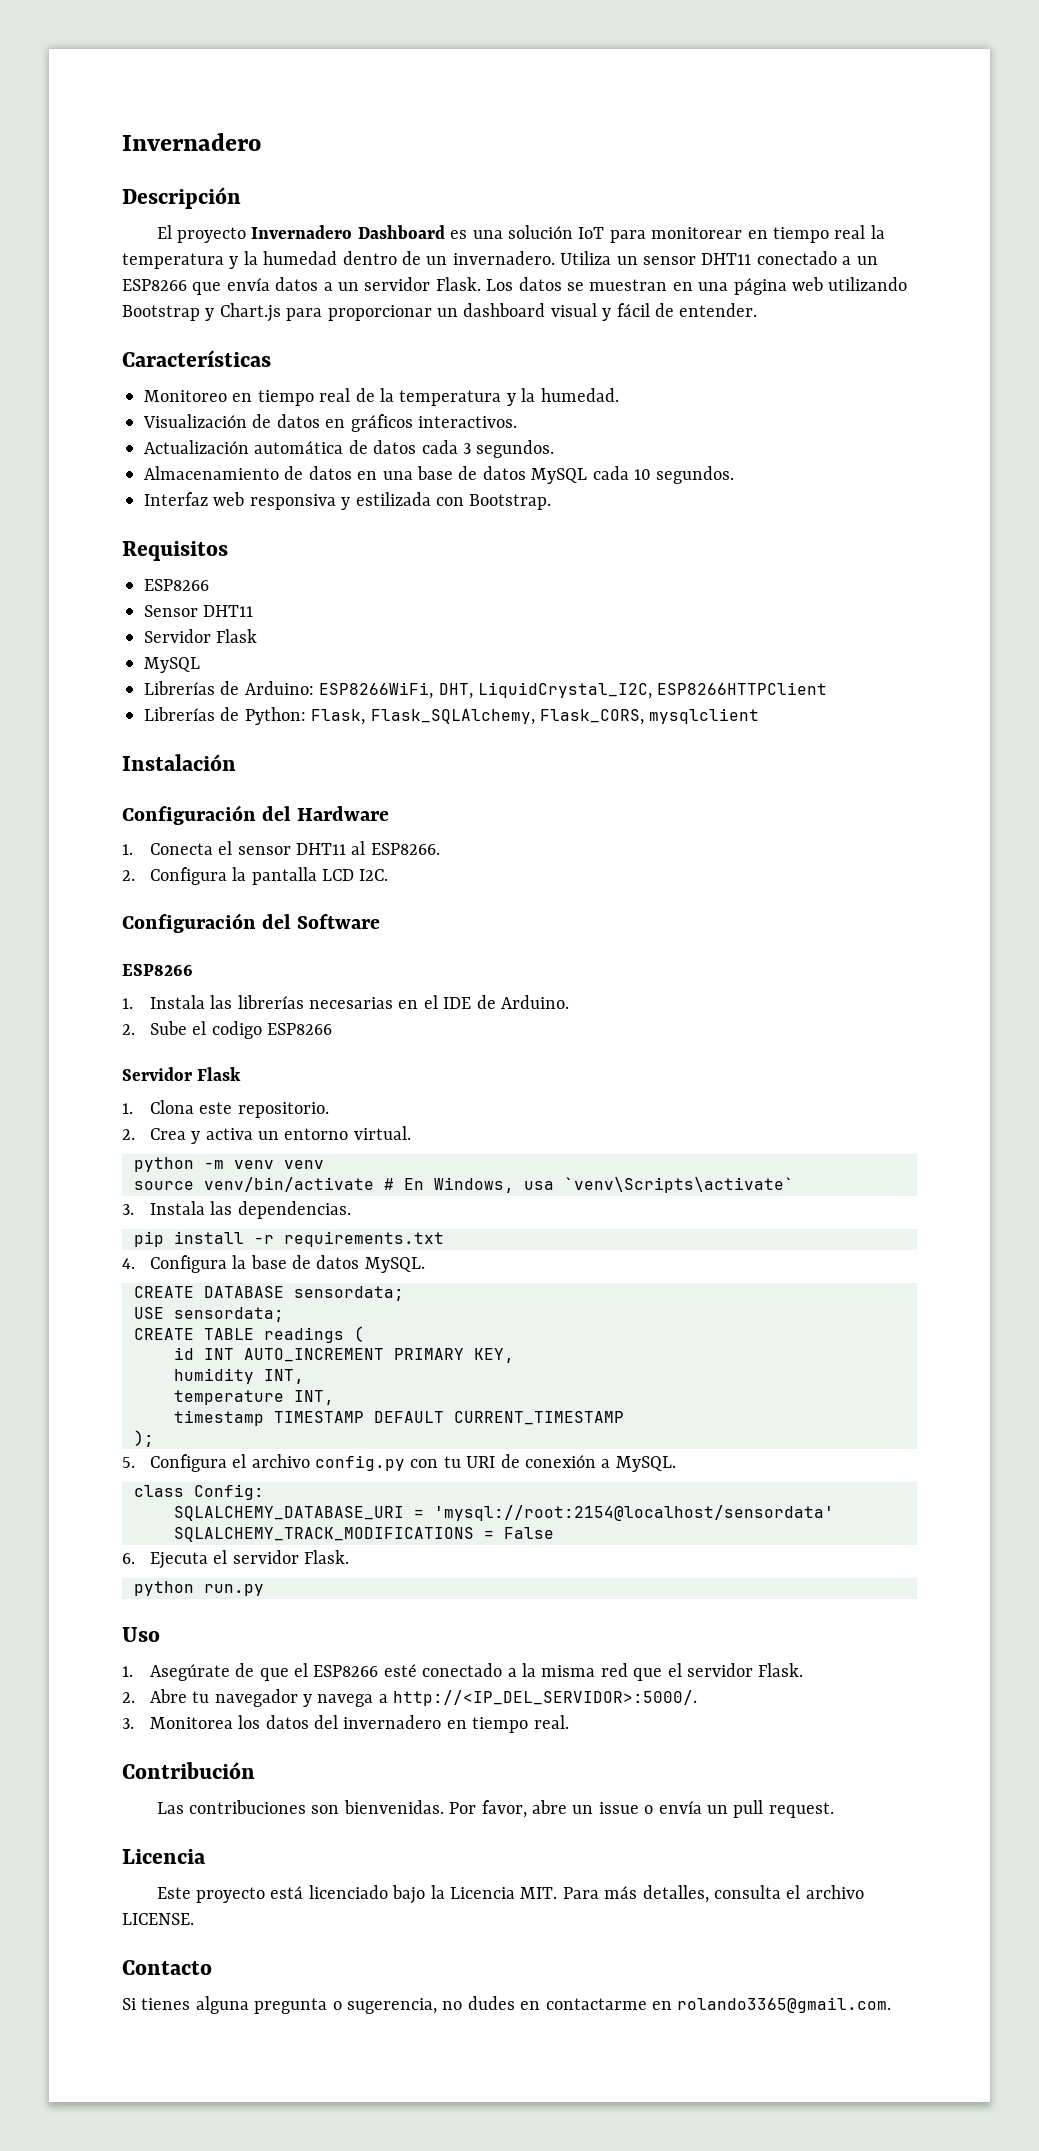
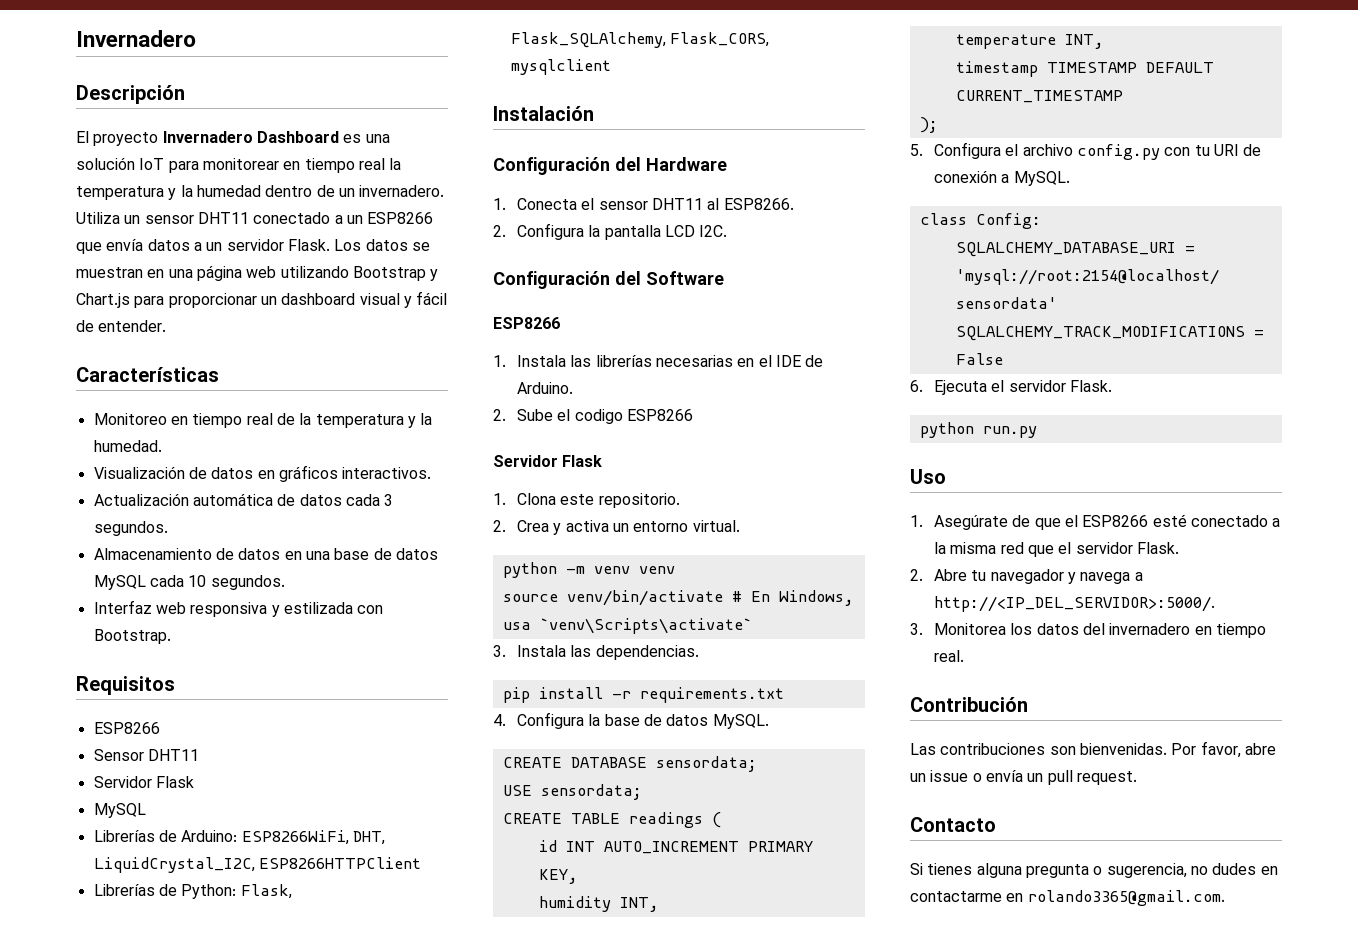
  Por favor, abre un issue o envía un pull request.
- Licencia
- Este proyecto está licenciado bajo la Licencia MIT. Para más detalles, consulta el archivo LICENSE.

